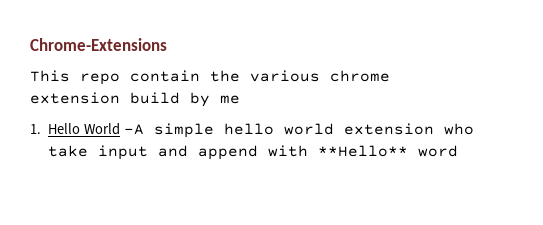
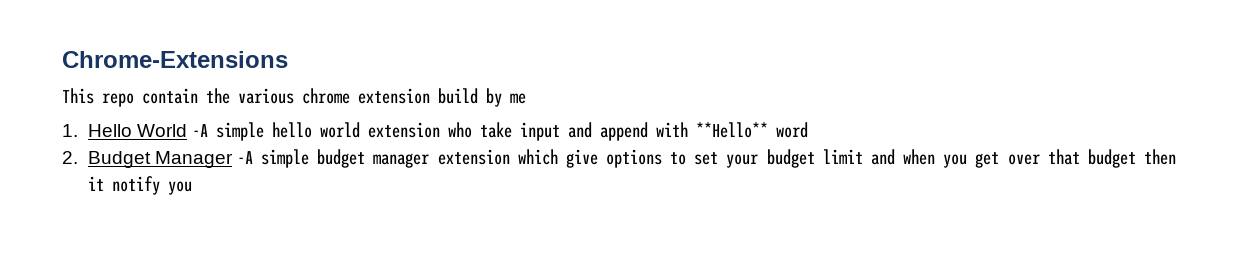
+ 2. Budget Manager -A simple budget manager extension which give options to set your budget limit and when you get over that budget then it notify you

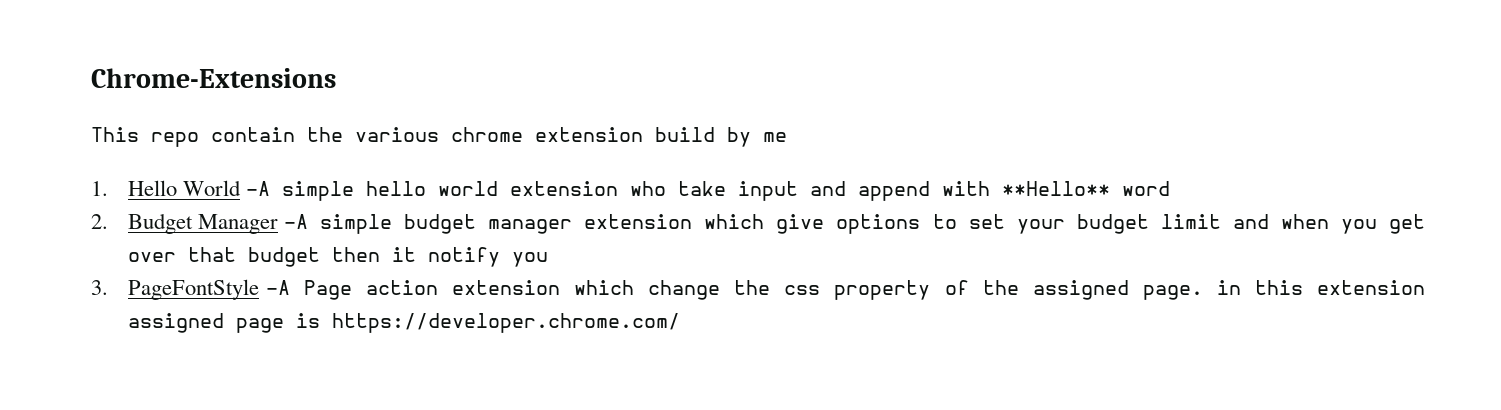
+ 3. PageFontStyle -A Page action extension which change the css property of the assigned page. in this extension assigned page is https://developer.chrome.com/

